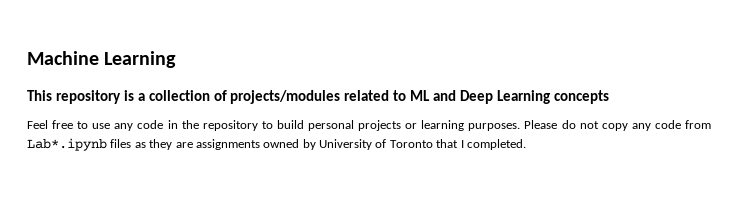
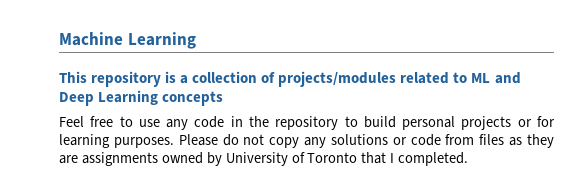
- Feel free to use any code in the repository to build personal projects or learning purposes.
+ Feel free to use any code in the repository to build personal projects or for learning purposes.
- Please do not copy any code from Lab*.ipynb files as they are assignments owned by University of Toronto that I completed.
+ Please do not copy any solutions or code from files as they are assignments owned by University of Toronto that I completed.

